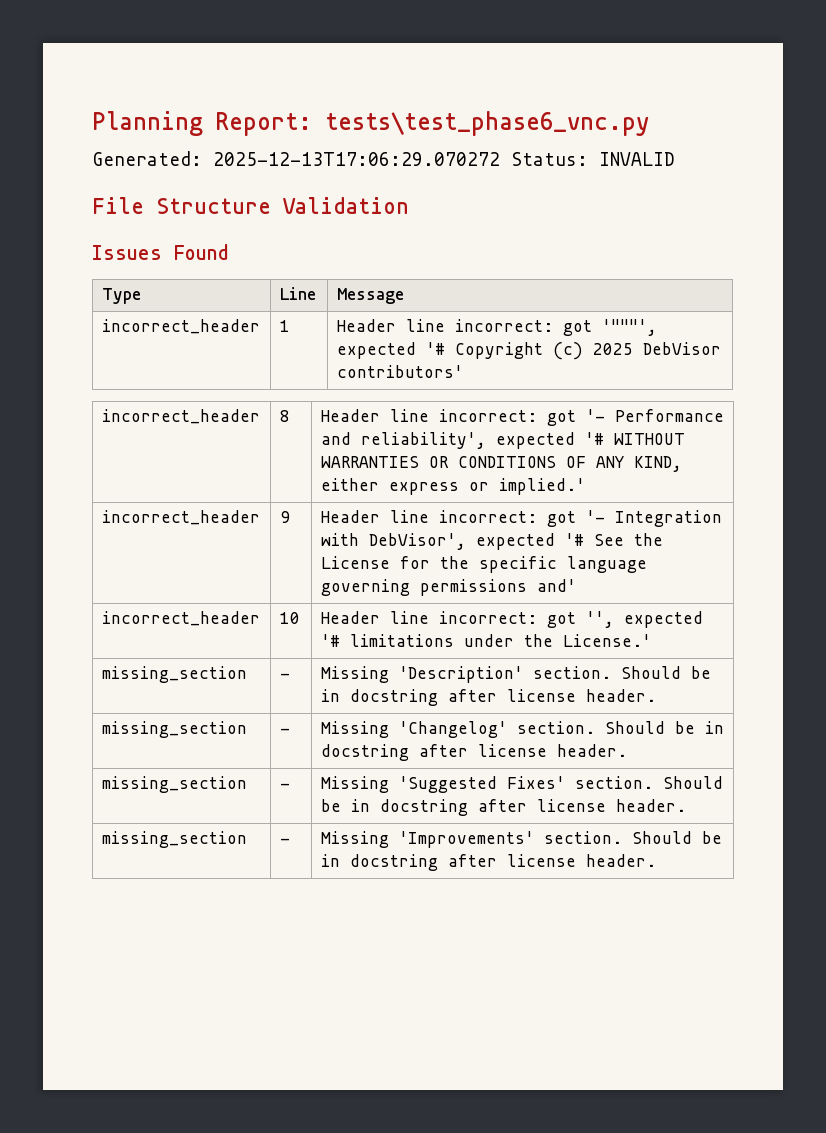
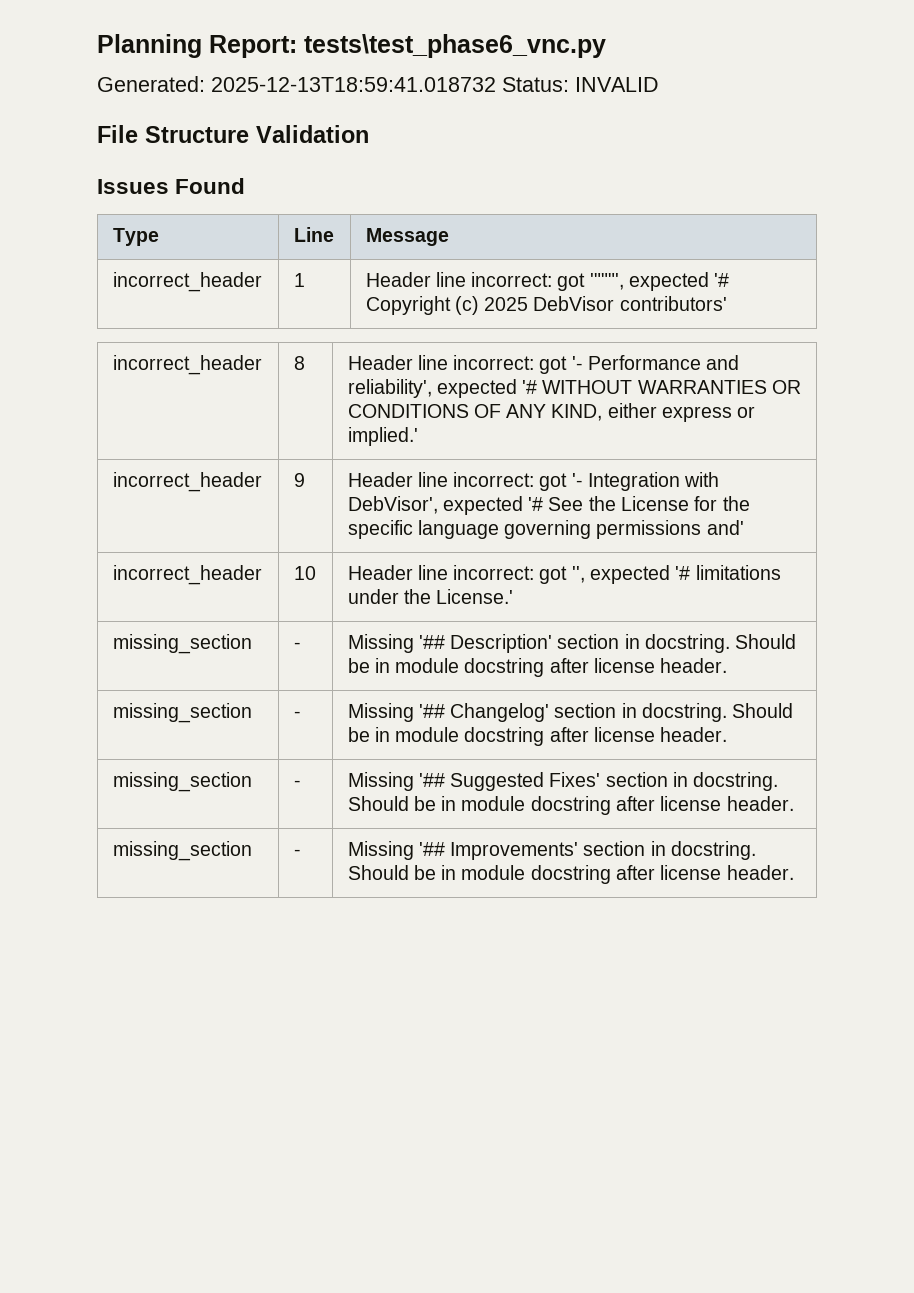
- Generated: 2025-12-13T17:06:29.070272 Status: INVALID
+ Generated: 2025-12-13T18:59:41.018732 Status: INVALID
- missing_section | - | Missing 'Description' section. Should be in docstring after license header.
- missing_section | - | Missing 'Changelog' section. Should be in docstring after license header.
- missing_section | - | Missing 'Suggested Fixes' section. Should be in docstring after license header.
- missing_section | - | Missing 'Improvements' section. Should be in docstring after license header.
+ missing_section | - | Missing '## Description' section in docstring. Should be in module docstring after license header.
+ missing_section | - | Missing '## Changelog' section in docstring. Should be in module docstring after license header.
+ missing_section | - | Missing '## Suggested Fixes' section in docstring. Should be in module docstring after license header.
+ missing_section | - | Missing '## Improvements' section in docstring. Should be in module docstring after license header.

